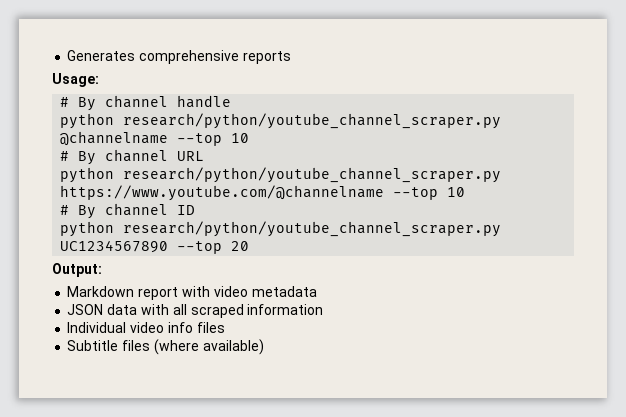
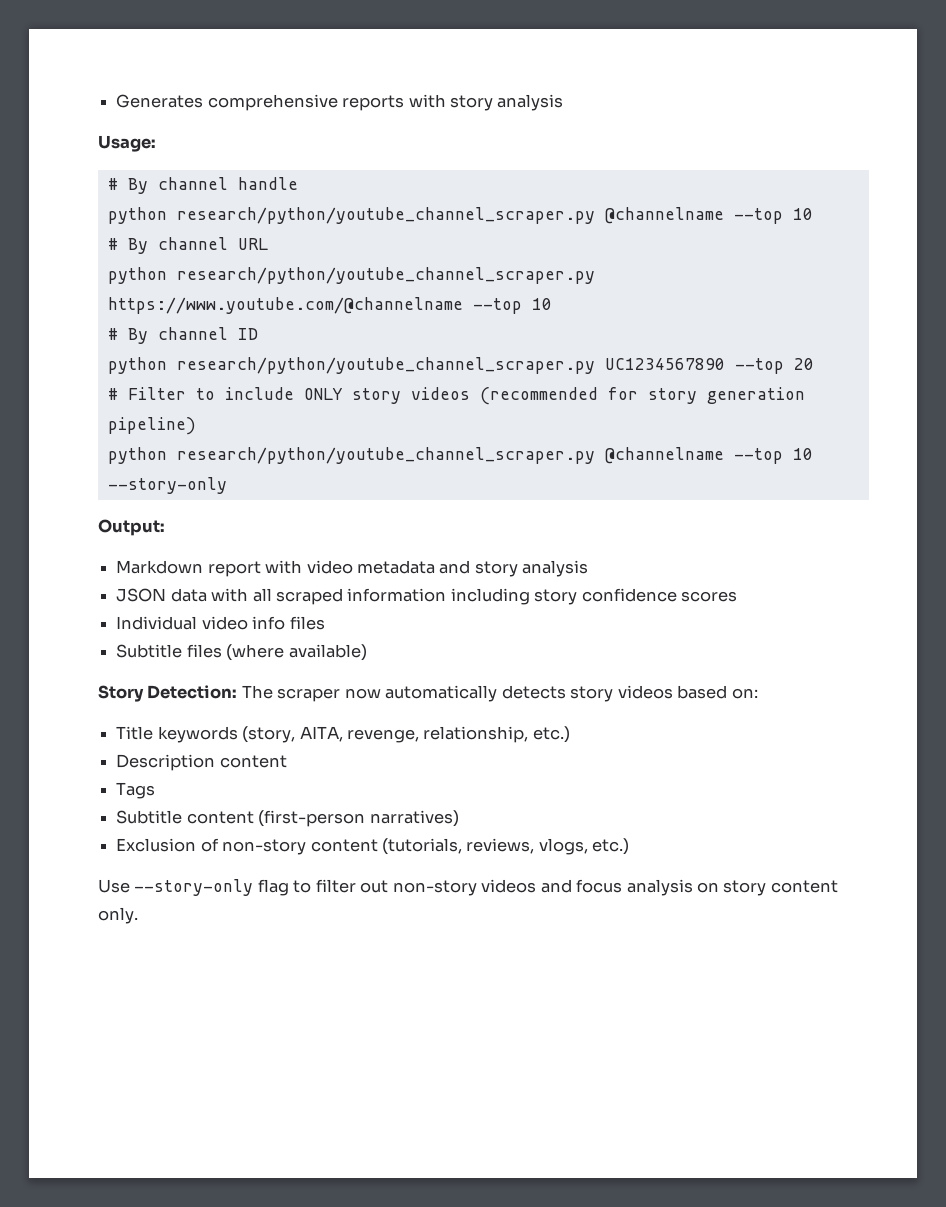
- Generates comprehensive reports
+ Generates comprehensive reports with story analysis
+ # Filter to include ONLY story videos (recommended for story generation pipeline)
+ python research/python/youtube_channel_scraper.py @channelname --top 10 --story-only
- Markdown report with video metadata
+ Markdown report with video metadata and story analysis
- JSON data with all scraped information
+ JSON data with all scraped information including story confidence scores
+ Story Detection: The scraper now automatically detects story videos based on:
+ Title keywords (story, AITA, revenge, relationship, etc.)
+ Description content
+ Tags
+ Subtitle content (first-person narratives)
+ Exclusion of non-story content (tutorials, reviews, vlogs, etc.)
+ Use --story-only flag to filter out non-story videos and focus analysis on story content only.

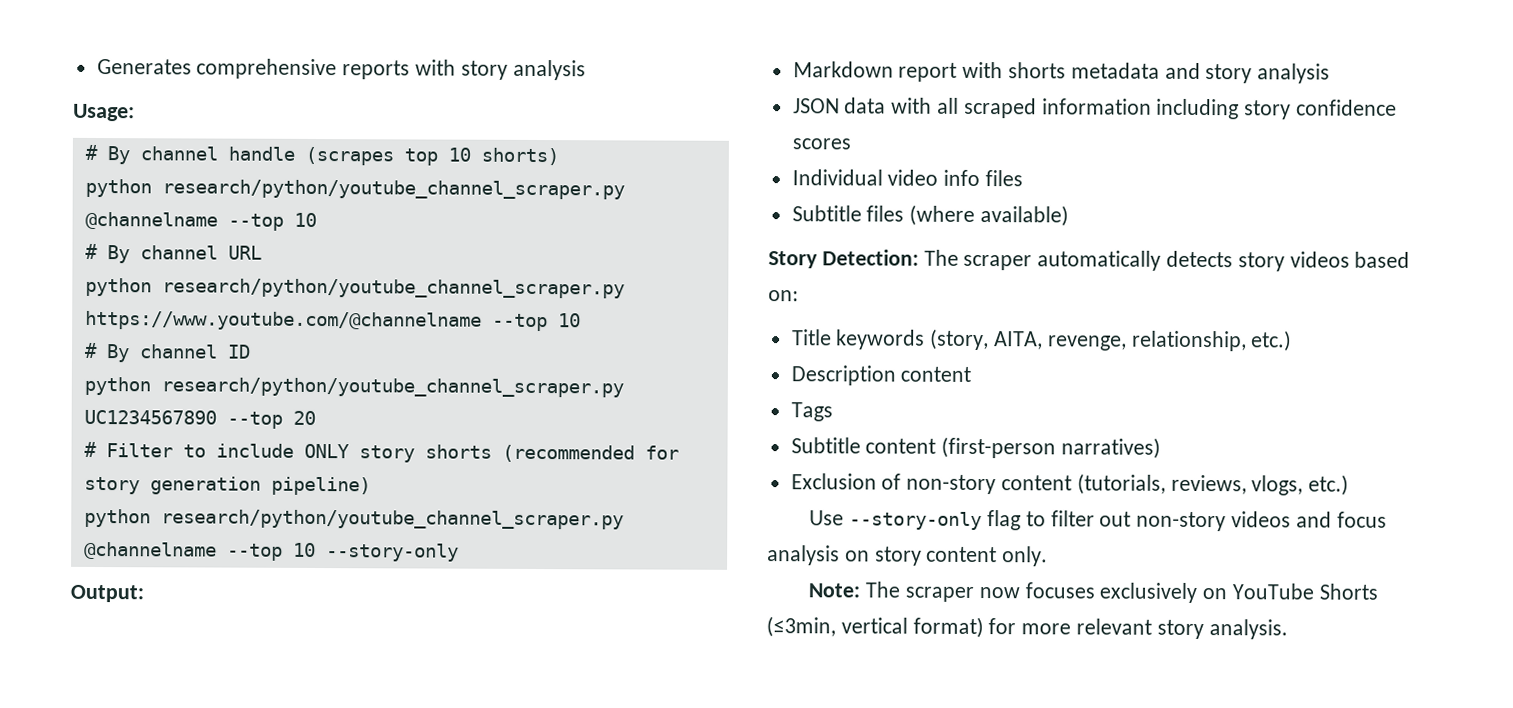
- # By channel handle
+ # By channel handle (scrapes top 10 shorts)
- # Filter to include ONLY story videos (recommended for story generation pipeline)
+ # Filter to include ONLY story shorts (recommended for story generation pipeline)
- Markdown report with video metadata and story analysis
+ Markdown report with shorts metadata and story analysis
- Story Detection: The scraper now automatically detects story videos based on:
+ Story Detection: The scraper automatically detects story videos based on:
+ Note: The scraper now focuses exclusively on YouTube Shorts (≤3min, vertical format) for more relevant story analysis.

